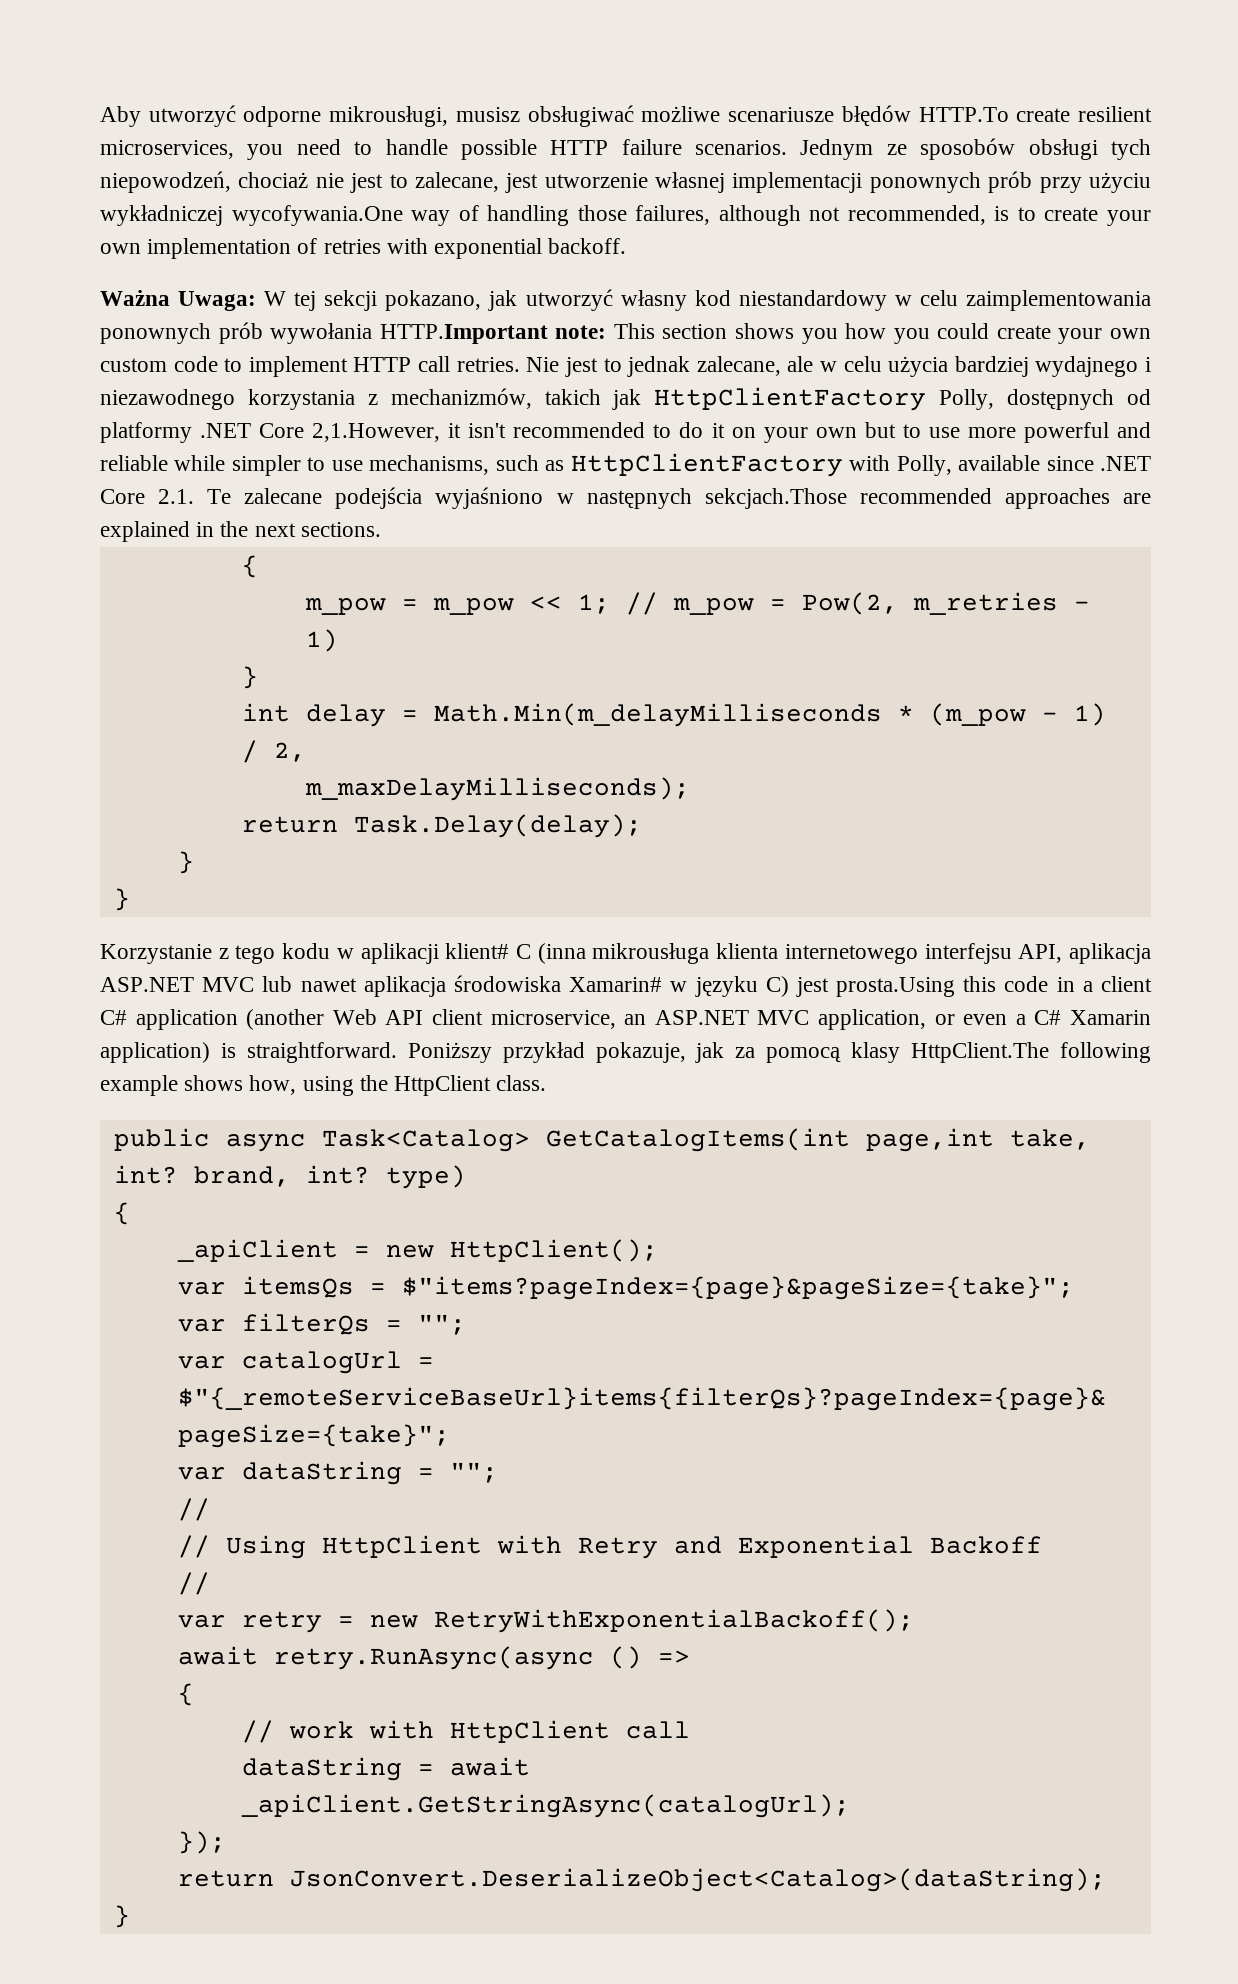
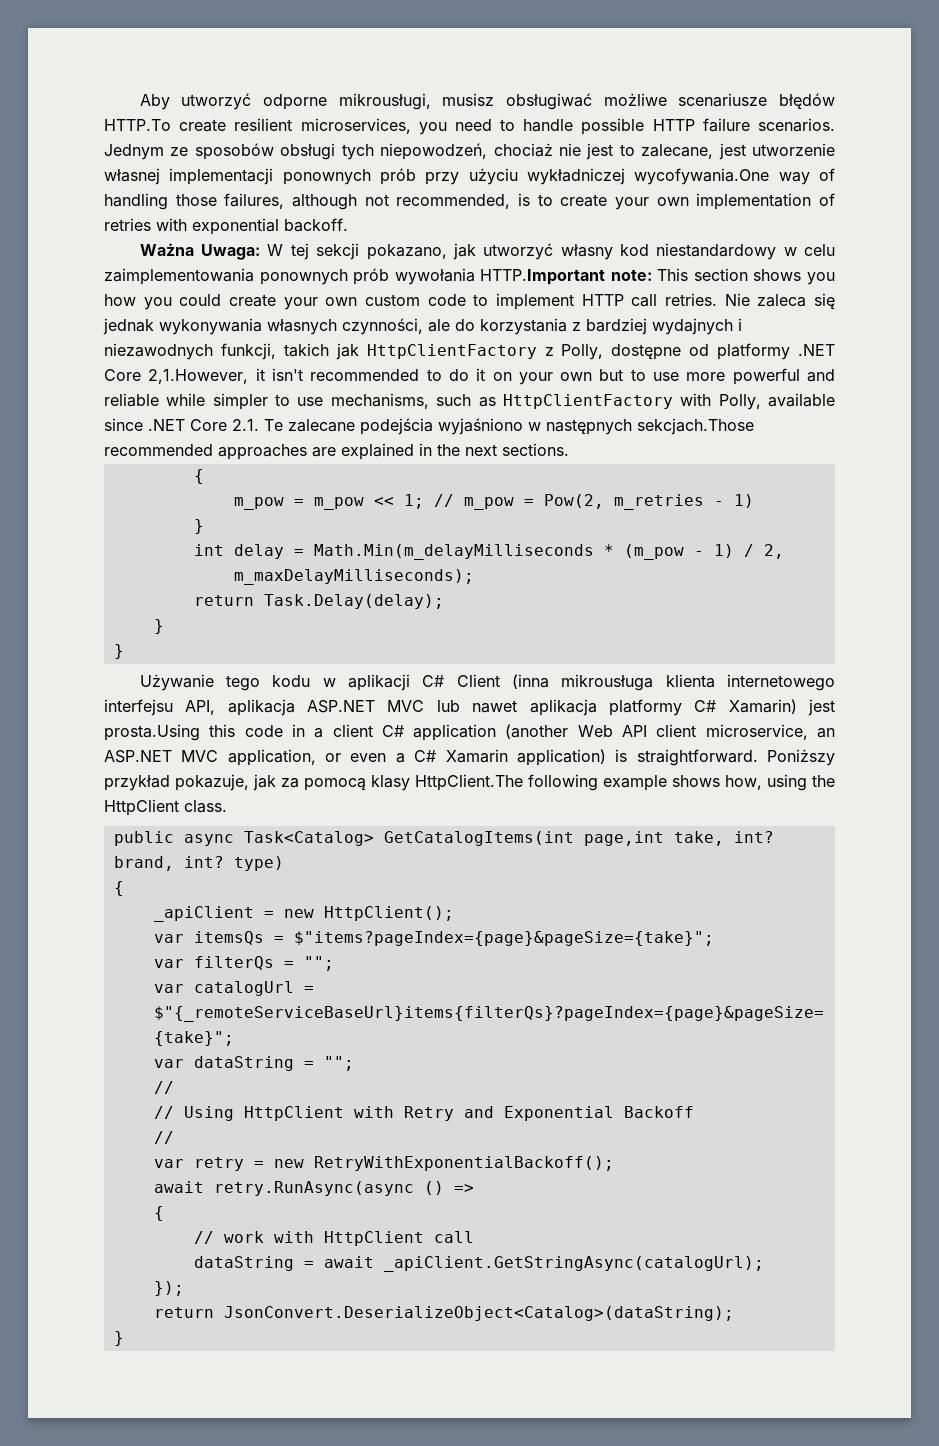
- Nie jest to jednak zalecane, ale w celu użycia bardziej wydajnego i niezawodnego korzystania z mechanizmów, takich jak HttpClientFactory Polly, dostępnych od platformy .NET Core 2,1.However, it isn't recommended to do it on your own but to use more powerful and reliable while simpler to use mechanisms, such as HttpClientFactory with Polly, available since .NET Core 2.1. Te zalecane podejścia wyjaśniono w następnych sekcjach.Those recommended approaches are explained in the next sections.
+ Nie zaleca się jednak wykonywania własnych czynności, ale do korzystania z bardziej wydajnych i niezawodnych funkcji, takich jak HttpClientFactory z Polly, dostępne od platformy .NET Core 2,1.However, it isn't recommended to do it on your own but to use more powerful and reliable while simpler to use mechanisms, such as HttpClientFactory with Polly, available since .NET Core 2.1. Te zalecane podejścia wyjaśniono w następnych sekcjach.Those recommended approaches are explained in the next sections.
- Korzystanie z tego kodu w aplikacji klient# C (inna mikrousługa klienta internetowego interfejsu API, aplikacja ASP.NET MVC lub nawet aplikacja środowiska Xamarin# w języku C) jest prosta.Using this code in a client C# application (another Web API client microservice, an ASP.NET MVC application, or even a C# Xamarin application) is straightforward.
+ Używanie tego kodu w aplikacji C# Client (inna mikrousługa klienta internetowego interfejsu API, aplikacja ASP.NET MVC lub nawet aplikacja platformy C# Xamarin) jest prosta.Using this code in a client C# application (another Web API client microservice, an ASP.NET MVC application, or even a C# Xamarin application) is straightforward.

